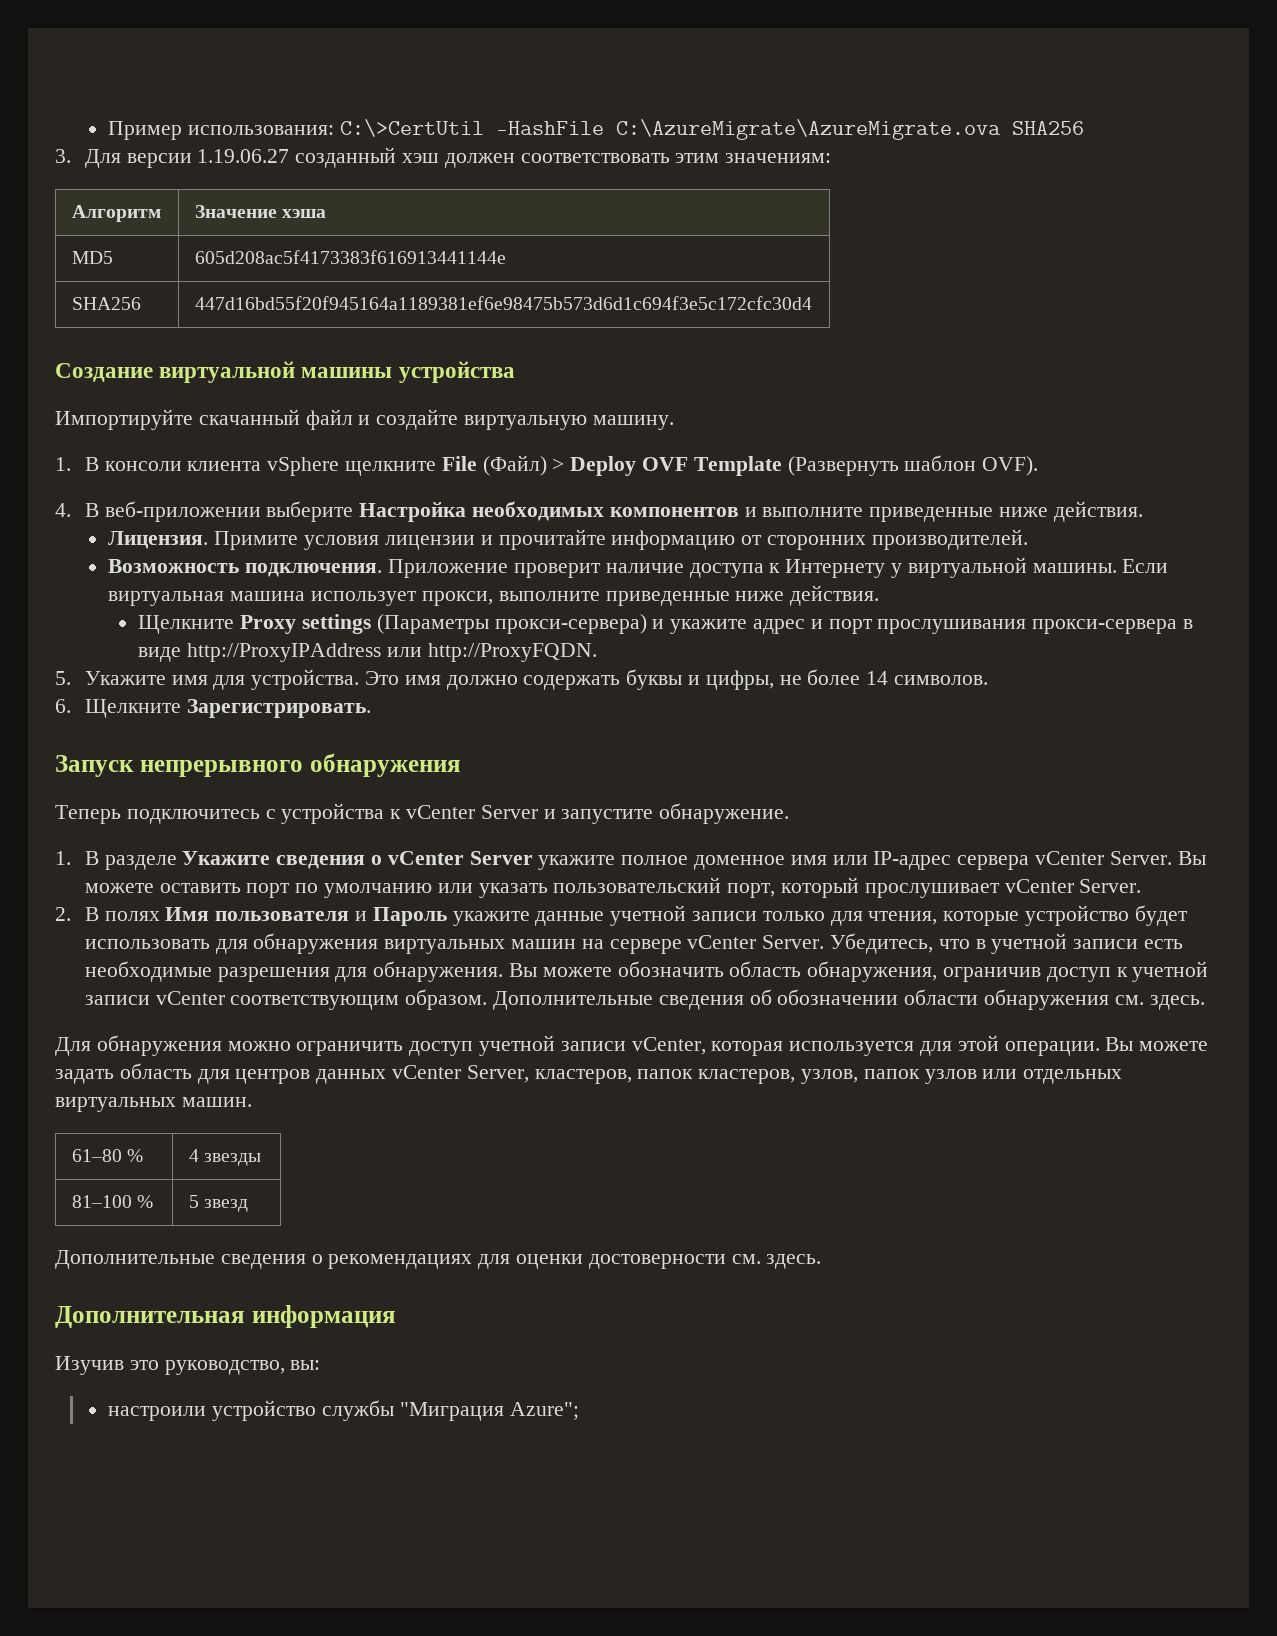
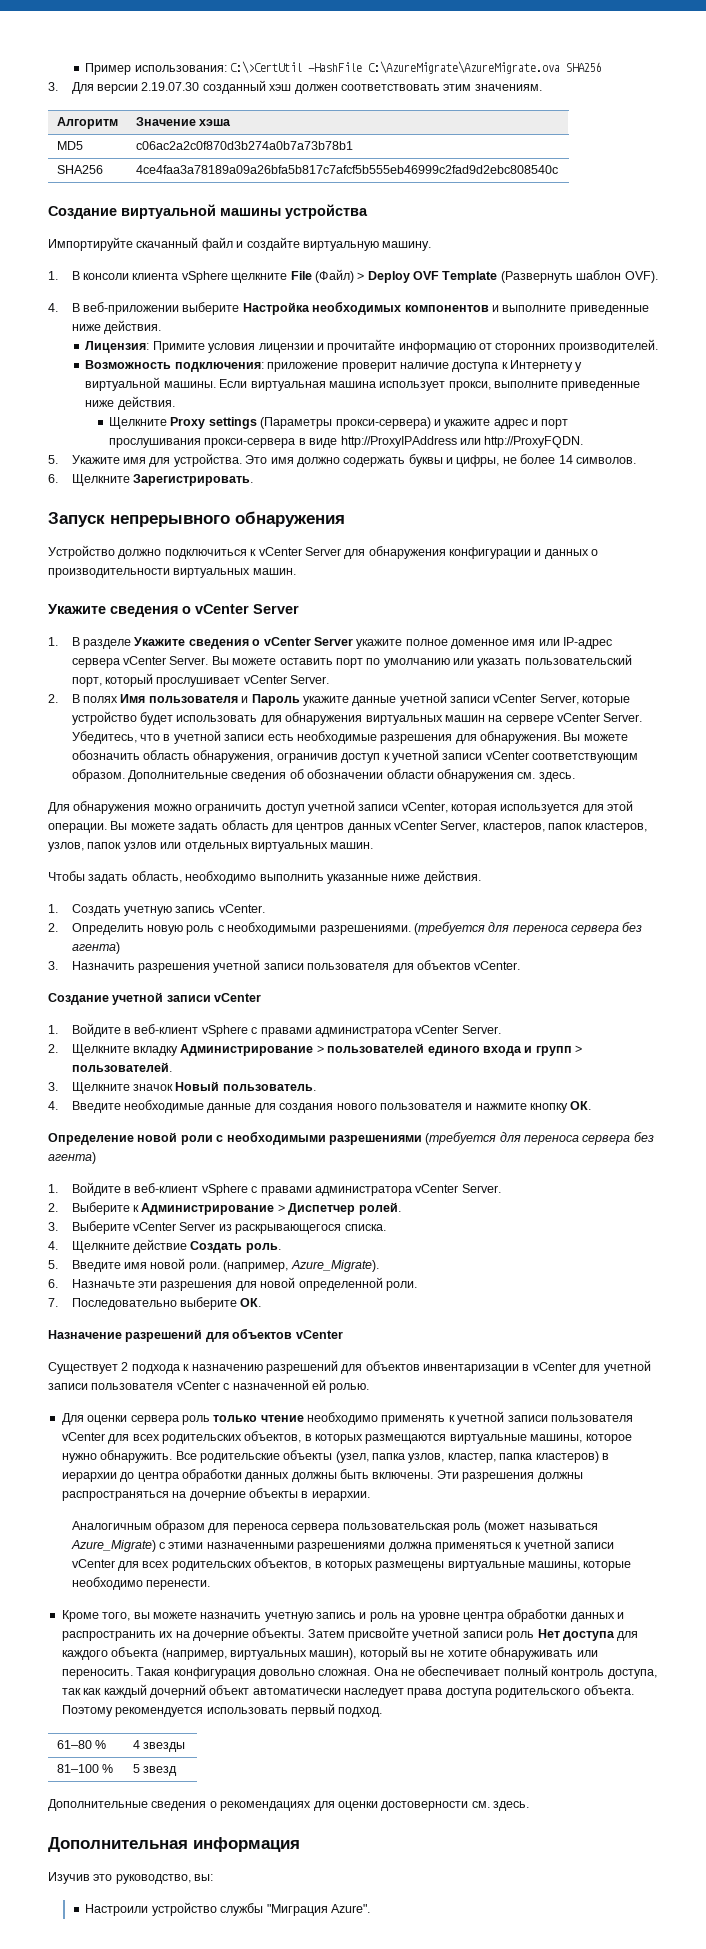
- 3. Для версии 1.19.06.27 созданный хэш должен соответствовать этим значениям:
+ 3. Для версии 2.19.07.30 созданный хэш должен соответствовать этим значениям.
- MD5 | 605d208ac5f4173383f616913441144e
+ MD5 | c06ac2a2c0f870d3b274a0b7a73b78b1
- SHA256 | 447d16bd55f20f945164a1189381ef6e98475b573d6d1c694f3e5c172cfc30d4
+ SHA256 | 4ce4faa3a78189a09a26bfa5b817c7afcf5b555eb46999c2fad9d2ebc808540c
- Лицензия. Примите условия лицензии и прочитайте информацию от сторонних производителей.
+ Лицензия: Примите условия лицензии и прочитайте информацию от сторонних производителей.
- Возможность подключения. Приложение проверит наличие доступа к Интернету у виртуальной машины.
+ Возможность подключения: приложение проверит наличие доступа к Интернету у виртуальной машины.
- Теперь подключитесь с устройства к vCenter Server и запустите обнаружение.
+ Устройство должно подключиться к vCenter Server для обнаружения конфигурации и данных о производительности виртуальных машин.
+ Укажите сведения о vCenter Server
- 2. В полях Имя пользователя и Пароль укажите данные учетной записи только для чтения, которые устройство будет использовать для обнаружения виртуальных машин на сервере vCenter Server.
+ 2. В полях Имя пользователя и Пароль укажите данные учетной записи vCenter Server, которые устройство будет использовать для обнаружения виртуальных машин на сервере vCenter Server.
+ Чтобы задать область, необходимо выполнить указанные ниже действия.
+ 1. Создать учетную запись vCenter.
+ 2. Определить новую роль с необходимыми разрешениями. (требуется для переноса сервера без агента)
+ 3. Назначить разрешения учетной записи пользователя для объектов vCenter.
+ Создание учетной записи vCenter
+ 1. Войдите в веб-клиент vSphere с правами администратора vCenter Server.
+ 2. Щелкните вкладку Администрирование > пользователей единого входа и групп > пользователей.
+ 3. Щелкните значок Новый пользователь.
+ 4. Введите необходимые данные для создания нового пользователя и нажмите кнопку ОК.
+ Определение новой роли с необходимыми разрешениями (требуется для переноса сервера без агента)
+ 1. Войдите в веб-клиент vSphere с правами администратора vCenter Server.
+ 2. Выберите к Администрирование > Диспетчер ролей.
+ 3. Выберите vCenter Server из раскрывающегося списка.
+ 4. Щелкните действие Создать роль.
+ 5. Введите имя новой роли. (например, Azure_Migrate).
+ 6. Назначьте эти разрешения для новой определенной роли.
+ 7. Последовательно выберите ОК.
+ Назначение разрешений для объектов vCenter
+ Существует 2 подхода к назначению разрешений для объектов инвентаризации в vCenter для учетной записи пользователя vCenter с назначенной ей ролью.
+ Для оценки сервера роль только чтение необходимо применять к учетной записи пользователя vCenter для всех родительских объектов, в которых размещаются виртуальные машины, которое нужно обнаружить. Все родительские объекты (узел, папка узлов, кластер, папка кластеров) в иерархии до центра обработки данных должны быть включены. Эти разрешения должны распространяться на дочерние объекты в иерархии.
+ Аналогичным образом для переноса сервера пользовательская роль (может называться Azure_Migrate) с этими назначенными разрешениями должна применяться к учетной записи vCenter для всех родительских объектов, в которых размещены виртуальные машины, которые необходимо перенести.
+ Кроме того, вы можете назначить учетную запись и роль на уровне центра обработки данных и распространить их на дочерние объекты. Затем присвойте учетной записи роль Нет доступа для каждого объекта (например, виртуальных машин), который вы не хотите обнаруживать или переносить. Такая конфигурация довольно сложная. Она не обеспечивает полный контроль доступа, так как каждый дочерний объект автоматически наследует права доступа родительского объекта. Поэтому рекомендуется использовать первый подход.
- настроили устройство службы "Миграция Azure";
+ Настроили устройство службы "Миграция Azure".

